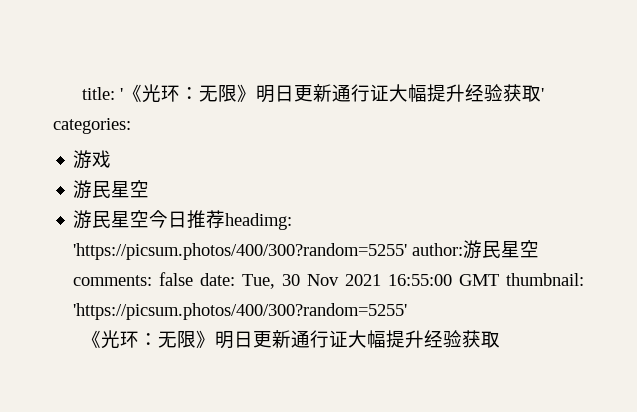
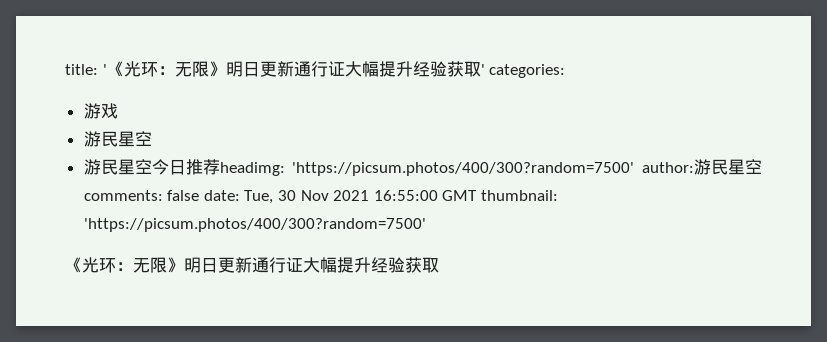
- 游民星空今日推荐headimg: 'https://picsum.photos/400/300?random=5255' author:游民星空comments: false date: Tue, 30 Nov 2021 16:55:00 GMT thumbnail: 'https://picsum.photos/400/300?random=5255'
+ 游民星空今日推荐headimg: 'https://picsum.photos/400/300?random=7500' author:游民星空comments: false date: Tue, 30 Nov 2021 16:55:00 GMT thumbnail: 'https://picsum.photos/400/300?random=7500'

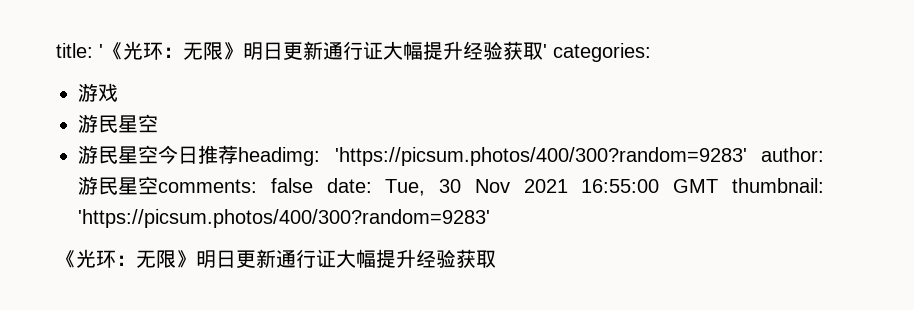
- 游民星空今日推荐headimg: 'https://picsum.photos/400/300?random=7500' author:游民星空comments: false date: Tue, 30 Nov 2021 16:55:00 GMT thumbnail: 'https://picsum.photos/400/300?random=7500'
+ 游民星空今日推荐headimg: 'https://picsum.photos/400/300?random=9283' author:游民星空comments: false date: Tue, 30 Nov 2021 16:55:00 GMT thumbnail: 'https://picsum.photos/400/300?random=9283'

